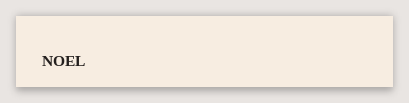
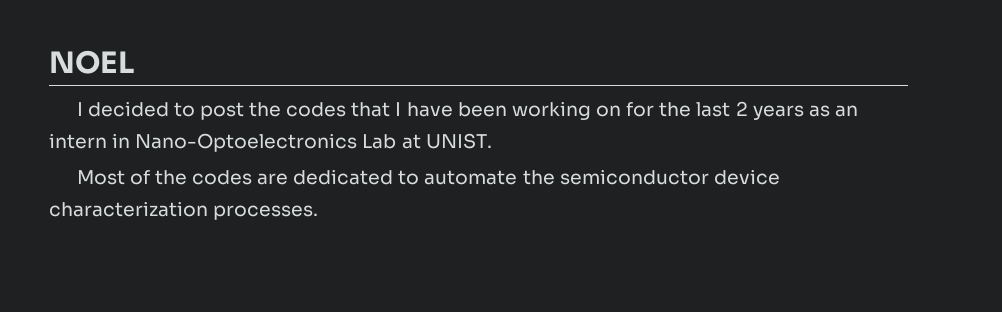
+ I decided to post the codes that I have been working on for the last 2 years as an intern in Nano-Optoelectronics Lab at UNIST.
+ Most of the codes are dedicated to automate the semiconductor device characterization processes.

